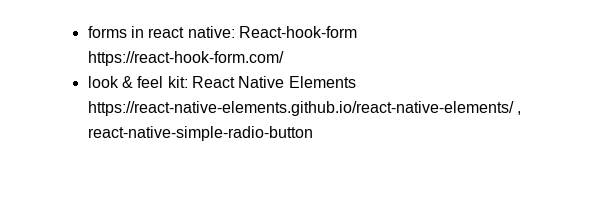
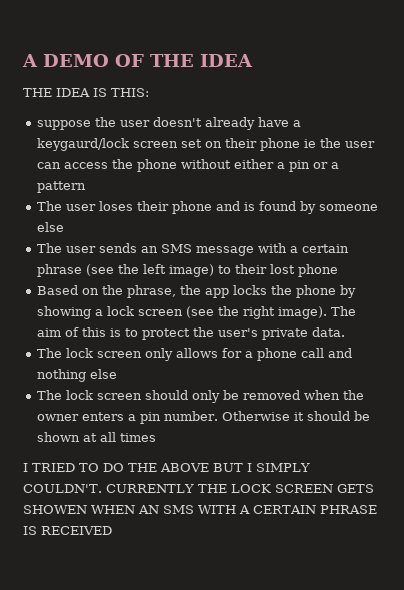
- forms in react native: React-hook-form https://react-hook-form.com/
- look & feel kit: React Native Elements https://react-native-elements.github.io/react-native-elements/ , react-native-simple-radio-button
+ A DEMO OF THE IDEA
+ THE IDEA IS THIS:
+ suppose the user doesn't already have a keygaurd/lock screen set on their phone ie the user can access the phone without either a pin or a pattern
+ The user loses their phone and is found by someone else
+ The user sends an SMS message with a certain phrase (see the left image) to their lost phone
+ Based on the phrase, the app locks the phone by showing a lock screen (see the right image). The aim of this is to protect the user's private data.
+ The lock screen only allows for a phone call and nothing else
+ The lock screen should only be removed when the owner enters a pin number. Otherwise it should be shown at all times
+ I TRIED TO DO THE ABOVE BUT I SIMPLY COULDN'T. CURRENTLY THE LOCK SCREEN GETS SHOWEN WHEN AN SMS WITH A CERTAIN PHRASE IS RECEIVED

